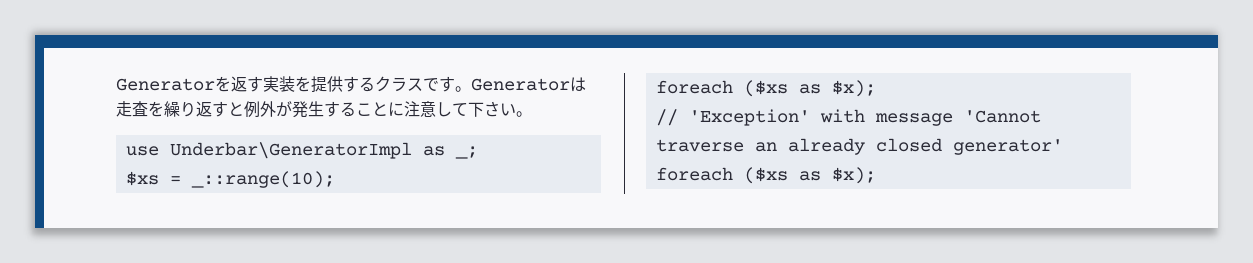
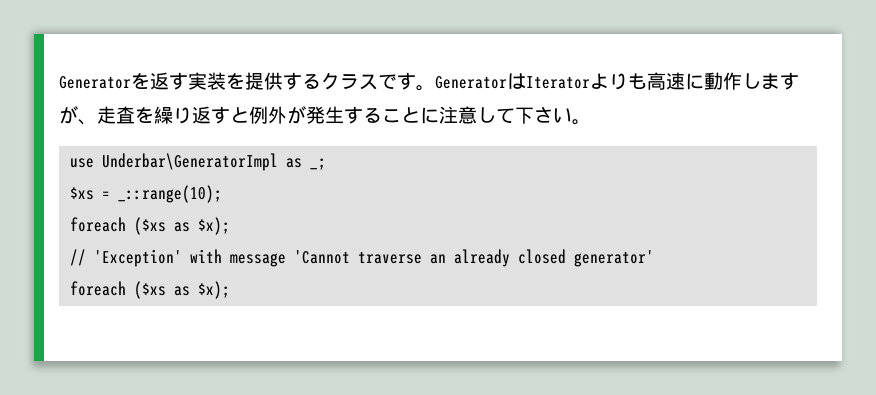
- Generatorは走査を繰り返すと例外が発生することに注意して下さい。
+ GeneratorはIteratorよりも高速に動作しますが、走査を繰り返すと例外が発生することに注意して下さい。

